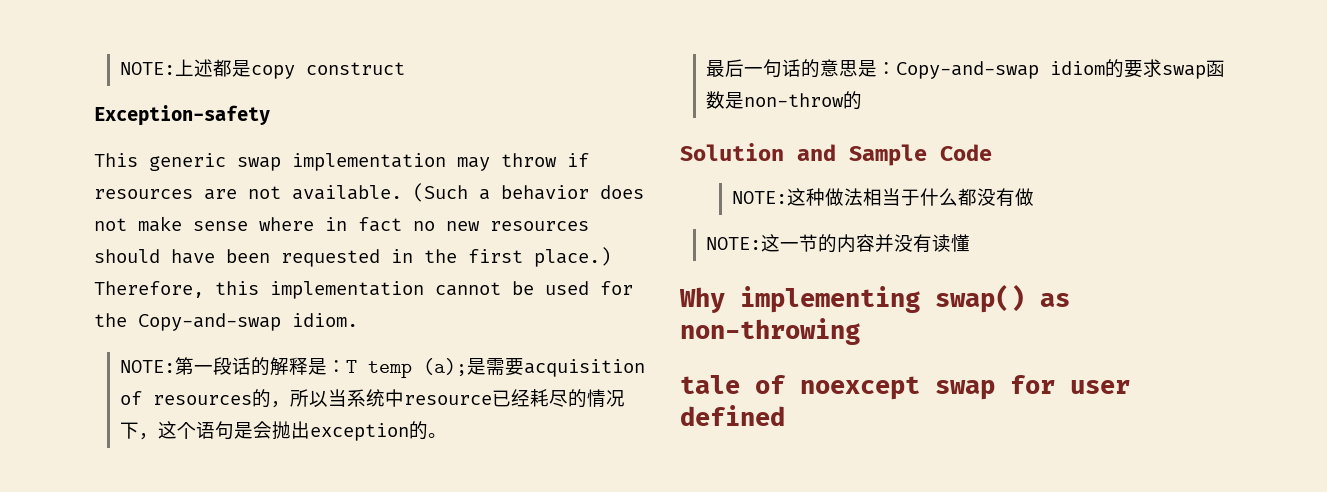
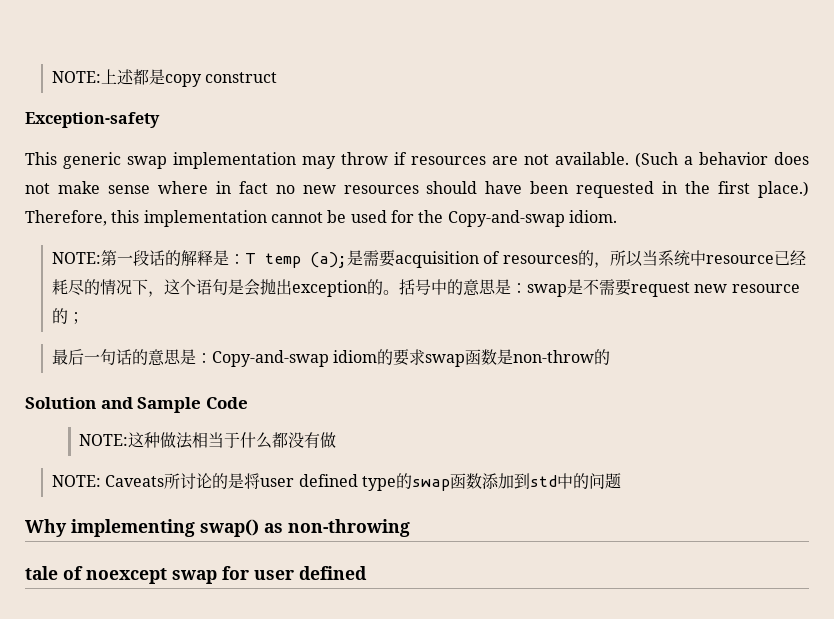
+ 括号中的意思是：swap是不需要request new resource的；
- NOTE:这一节的内容并没有读懂
+ NOTE: Caveats所讨论的是将user defined type的swap函数添加到std中的问题

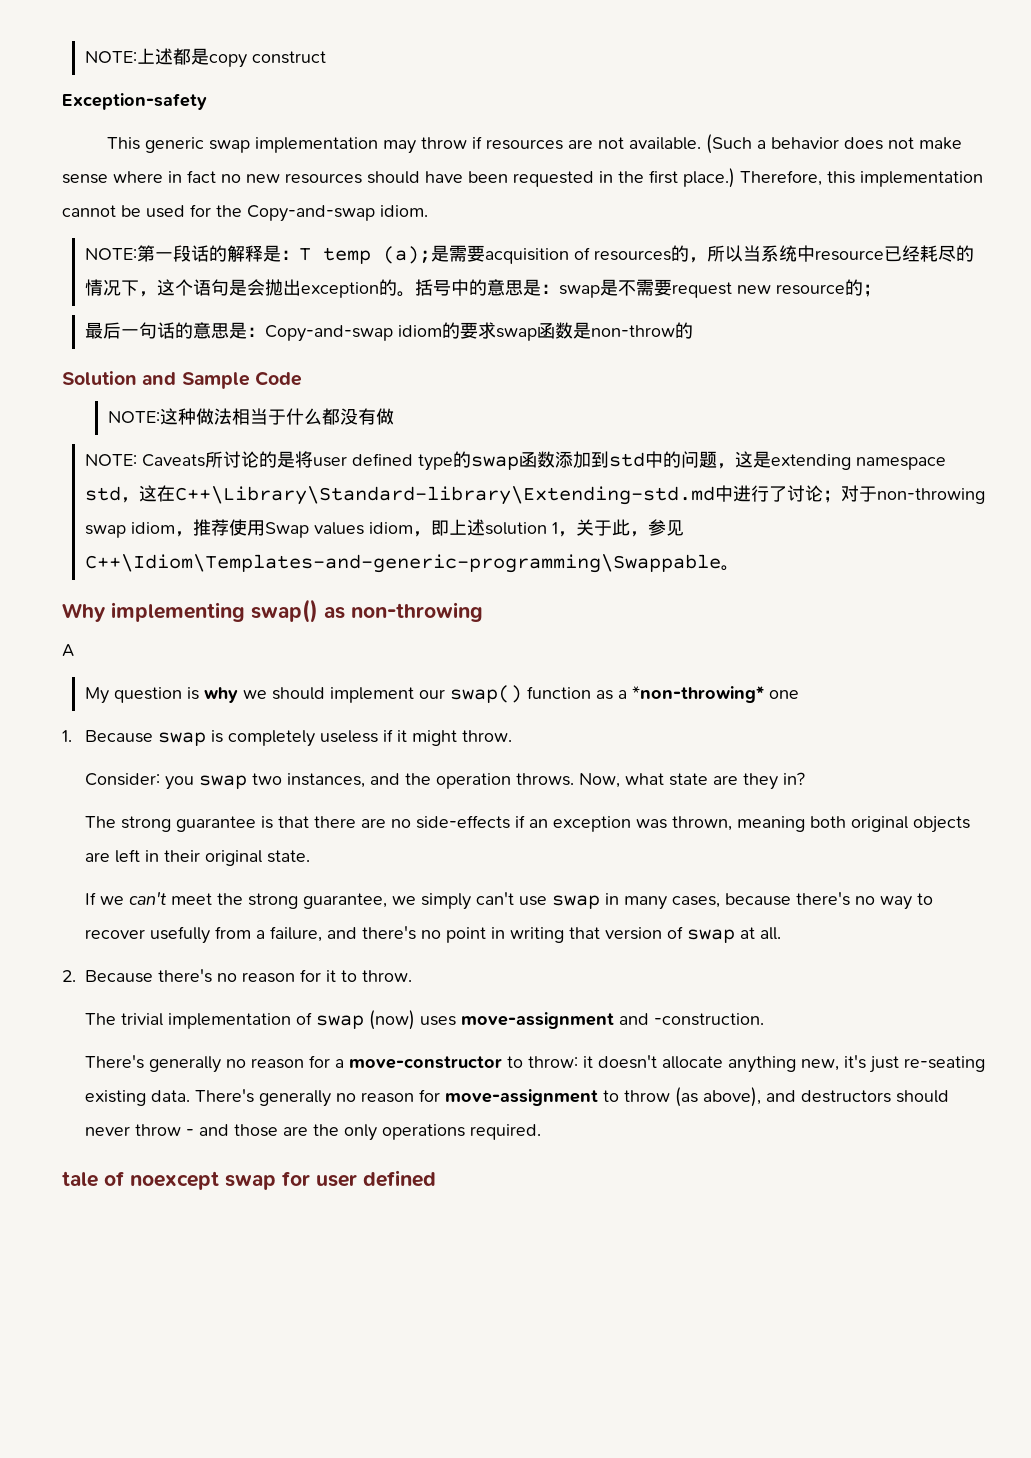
- NOTE: Caveats所讨论的是将user defined type的swap函数添加到std中的问题
+ NOTE: Caveats所讨论的是将user defined type的swap函数添加到std中的问题，这是extending namespace std，这在C++\Library\Standard-library\Extending-std.md中进行了讨论；对于non-throwing swap idiom，推荐使用Swap values idiom，即上述solution 1，关于此，参见C++\Idiom\Templates-and-generic-programming\Swappable。
+ A
+ My question is why we should implement our swap() function as a *non-throwing* one
+ 1. Because swap is completely useless if it might throw.
+ Consider: you swap two instances, and the operation throws. Now, what state are they in?
+ The strong guarantee is that there are no side-effects if an exception was thrown, meaning both original objects are left in their original state.
+ If we can't meet the strong guarantee, we simply can't use swap in many cases, because there's no way to recover usefully from a failure, and there's no point in writing that version of swap at all.
+ 2. Because there's no reason for it to throw.
+ The trivial implementation of swap (now) uses move-assignment and -construction.
+ There's generally no reason for a move-constructor to throw: it doesn't allocate anything new, it's just re-seating existing data. There's generally no reason for move-assignment to throw (as above), and destructors should never throw - and those are the only operations required.

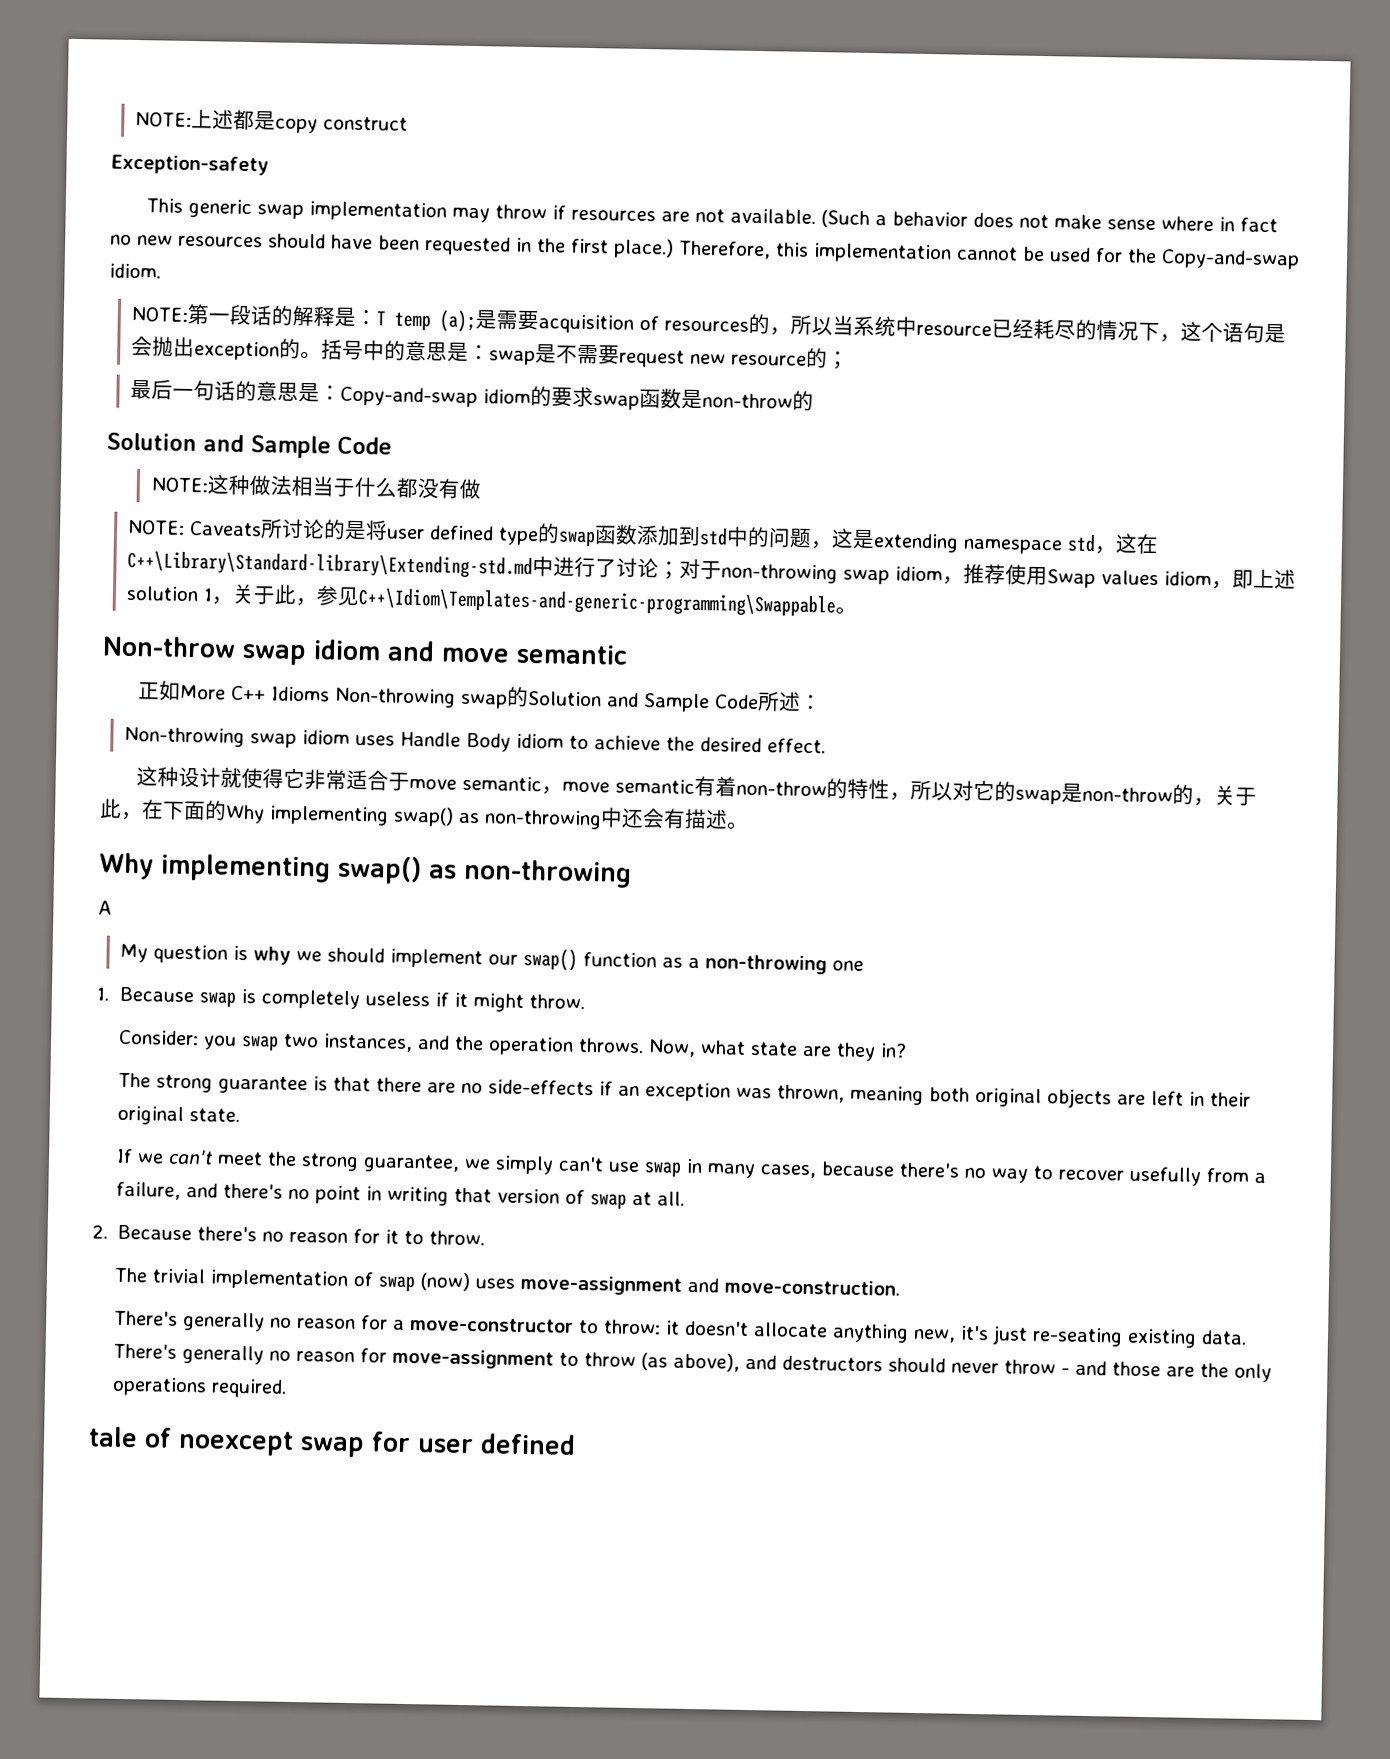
+ Non-throw swap idiom and move semantic
+ 正如More C++ Idioms Non-throwing swap的Solution and Sample Code所述：
+ Non-throwing swap idiom uses Handle Body idiom to achieve the desired effect.
+ 这种设计就使得它非常适合于move semantic，move semantic有着non-throw的特性，所以对它的swap是non-throw的，关于此，在下面的Why implementing swap() as non-throwing中还会有描述。
- My question is why we should implement our swap() function as a *non-throwing* one
+ My question is why we should implement our swap() function as a non-throwing one
- The trivial implementation of swap (now) uses move-assignment and -construction.
+ The trivial implementation of swap (now) uses move-assignment and move-construction.

